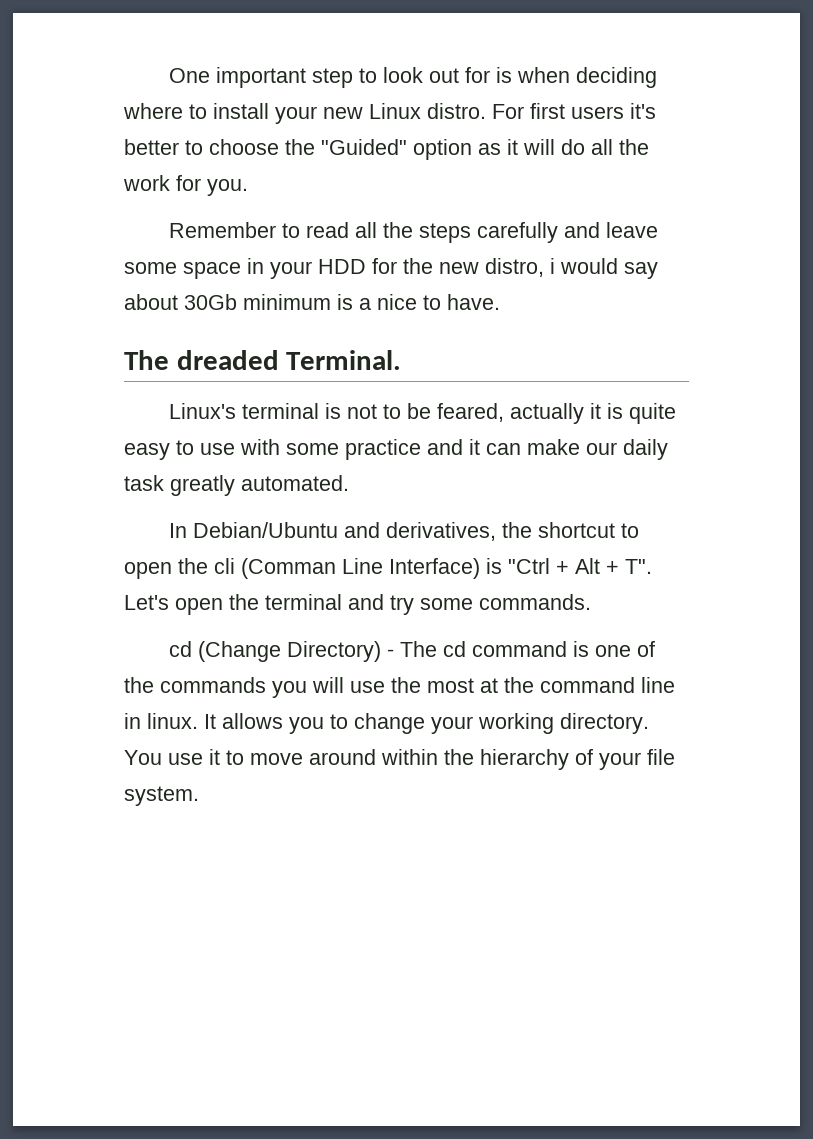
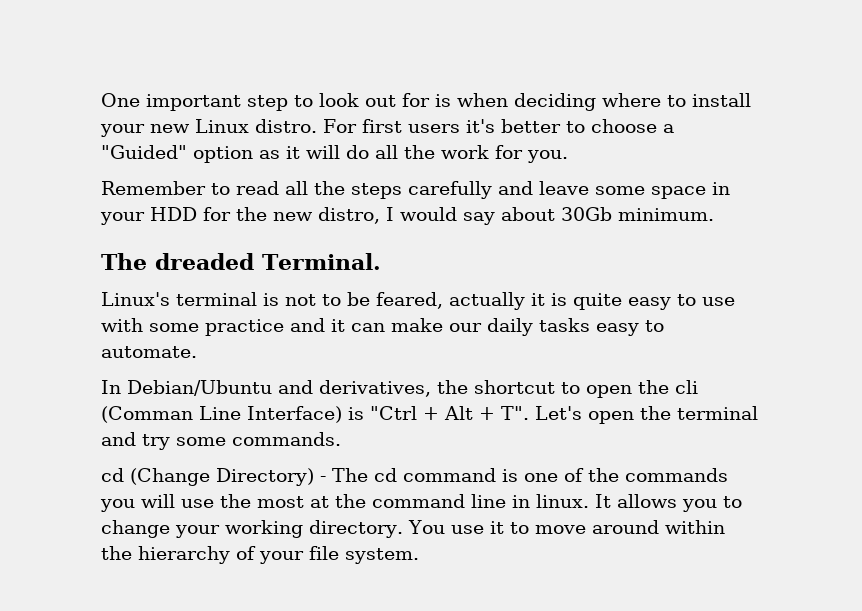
- For first users it's better to choose the "Guided" option as it will do all the work for you.
+ For first users it's better to choose a "Guided" option as it will do all the work for you.
- Remember to read all the steps carefully and leave some space in your HDD for the new distro, i would say about 30Gb minimum is a nice to have.
+ Remember to read all the steps carefully and leave some space in your HDD for the new distro, I would say about 30Gb minimum.
- Linux's terminal is not to be feared, actually it is quite easy to use with some practice and it can make our daily task greatly automated.
+ Linux's terminal is not to be feared, actually it is quite easy to use with some practice and it can make our daily tasks easy to automate.

